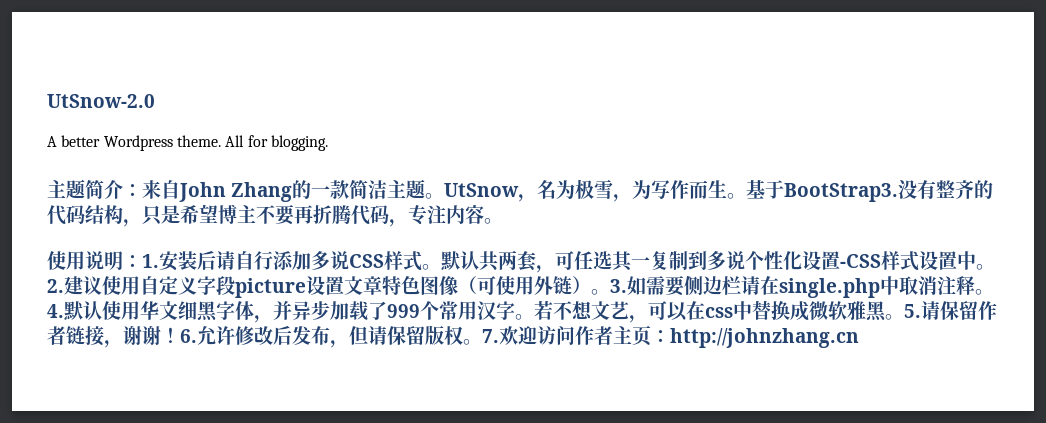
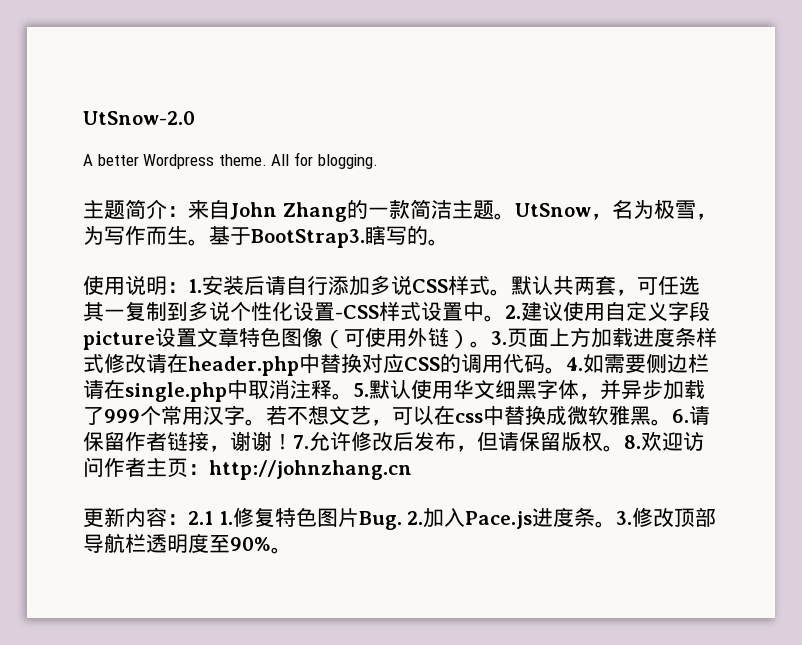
- 没有整齐的代码结构，只是希望博主不要再折腾代码，专注内容。
+ 瞎写的。
- 3.如需要侧边栏请在single.php中取消注释。
+ 3.页面上方加载进度条样式修改请在header.php中替换对应CSS的调用代码。4.如需要侧边栏请在single.php中取消注释。
- 4.默认使用华文细黑字体，并异步加载了999个常用汉字。
+ 5.默认使用华文细黑字体，并异步加载了999个常用汉字。
- 5.请保留作者链接，谢谢！
+ 6.请保留作者链接，谢谢！
- 6.允许修改后发布，但请保留版权。
+ 7.允许修改后发布，但请保留版权。
- 7.欢迎访问作者主页：http://johnzhang.cn
+ 8.欢迎访问作者主页：http://johnzhang.cn
+ 更新内容：2.1 1.修复特色图片Bug. 2.加入Pace.js进度条。3.修改顶部导航栏透明度至90%。

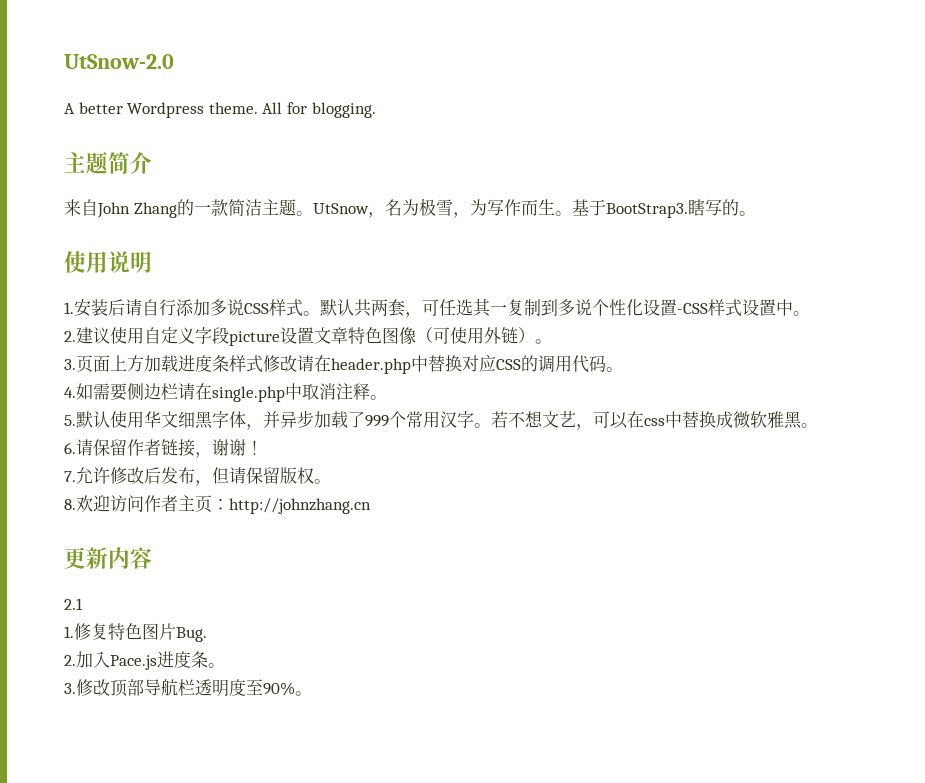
- 主题简介：来自John Zhang的一款简洁主题。
+ 主题简介
+ 来自John Zhang的一款简洁主题。
- 使用说明：1.安装后请自行添加多说CSS样式。
+ 使用说明
+ 1.安装后请自行添加多说CSS样式。
- 默认共两套，可任选其一复制到多说个性化设置-CSS样式设置中。2.建议使用自定义字段picture设置文章特色图像（可使用外链）。3.页面上方加载进度条样式修改请在header.php中替换对应CSS的调用代码。4.如需要侧边栏请在single.php中取消注释。5.默认使用华文细黑字体，并异步加载了999个常用汉字。
+ 默认共两套，可任选其一复制到多说个性化设置-CSS样式设置中。
+ 2.建议使用自定义字段picture设置文章特色图像（可使用外链）。
+ 3.页面上方加载进度条样式修改请在header.php中替换对应CSS的调用代码。
+ 4.如需要侧边栏请在single.php中取消注释。
+ 5.默认使用华文细黑字体，并异步加载了999个常用汉字。
- 若不想文艺，可以在css中替换成微软雅黑。6.请保留作者链接，谢谢！7.允许修改后发布，但请保留版权。8.欢迎访问作者主页：http://johnzhang.cn
+ 若不想文艺，可以在css中替换成微软雅黑。
+ 6.请保留作者链接，谢谢！
+ 7.允许修改后发布，但请保留版权。
+ 8.欢迎访问作者主页：http://johnzhang.cn
- 更新内容：2.1 1.修复特色图片Bug. 2.加入Pace.js进度条。3.修改顶部导航栏透明度至90%。
+ 更新内容
+ 2.1
+ 1.修复特色图片Bug.
+ 2.加入Pace.js进度条。
+ 3.修改顶部导航栏透明度至90%。

